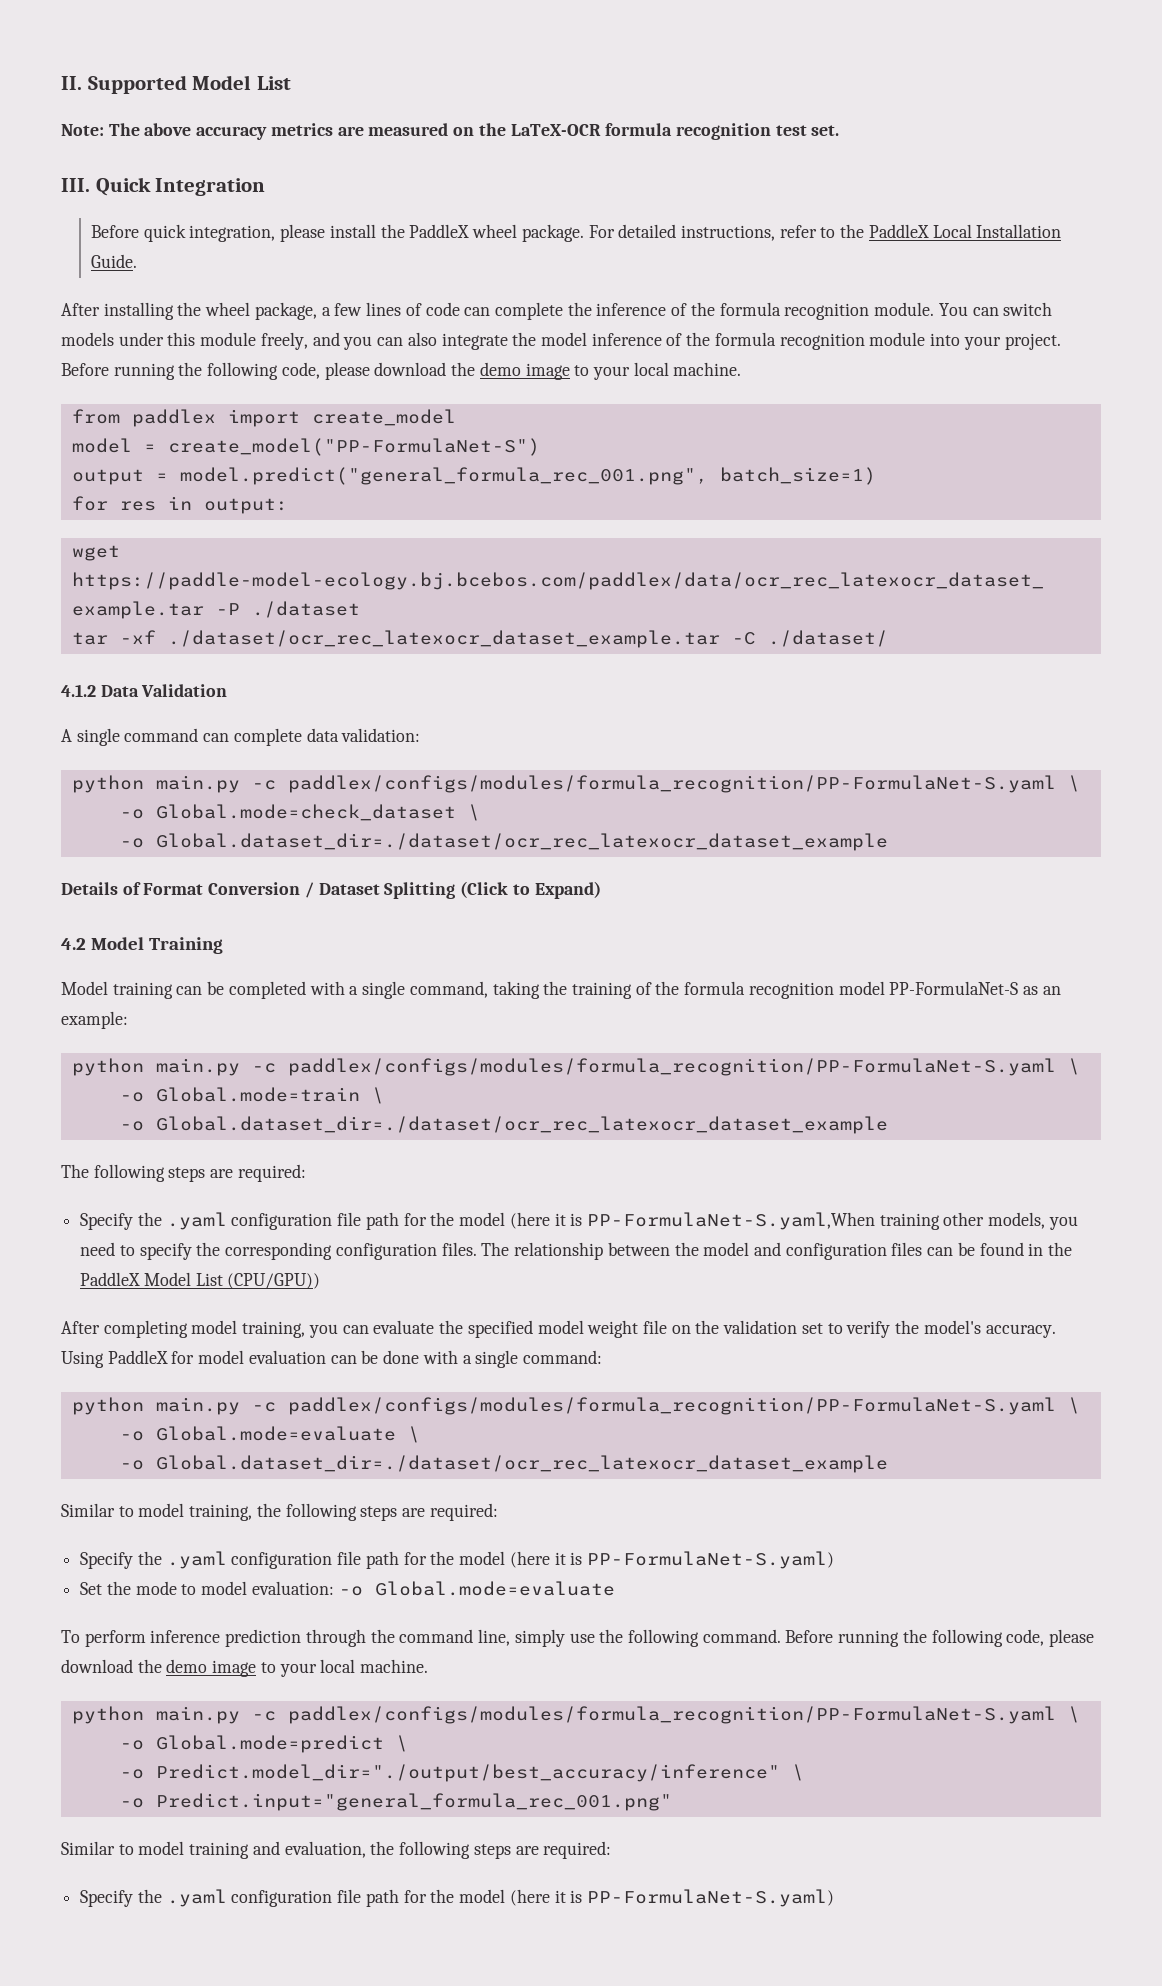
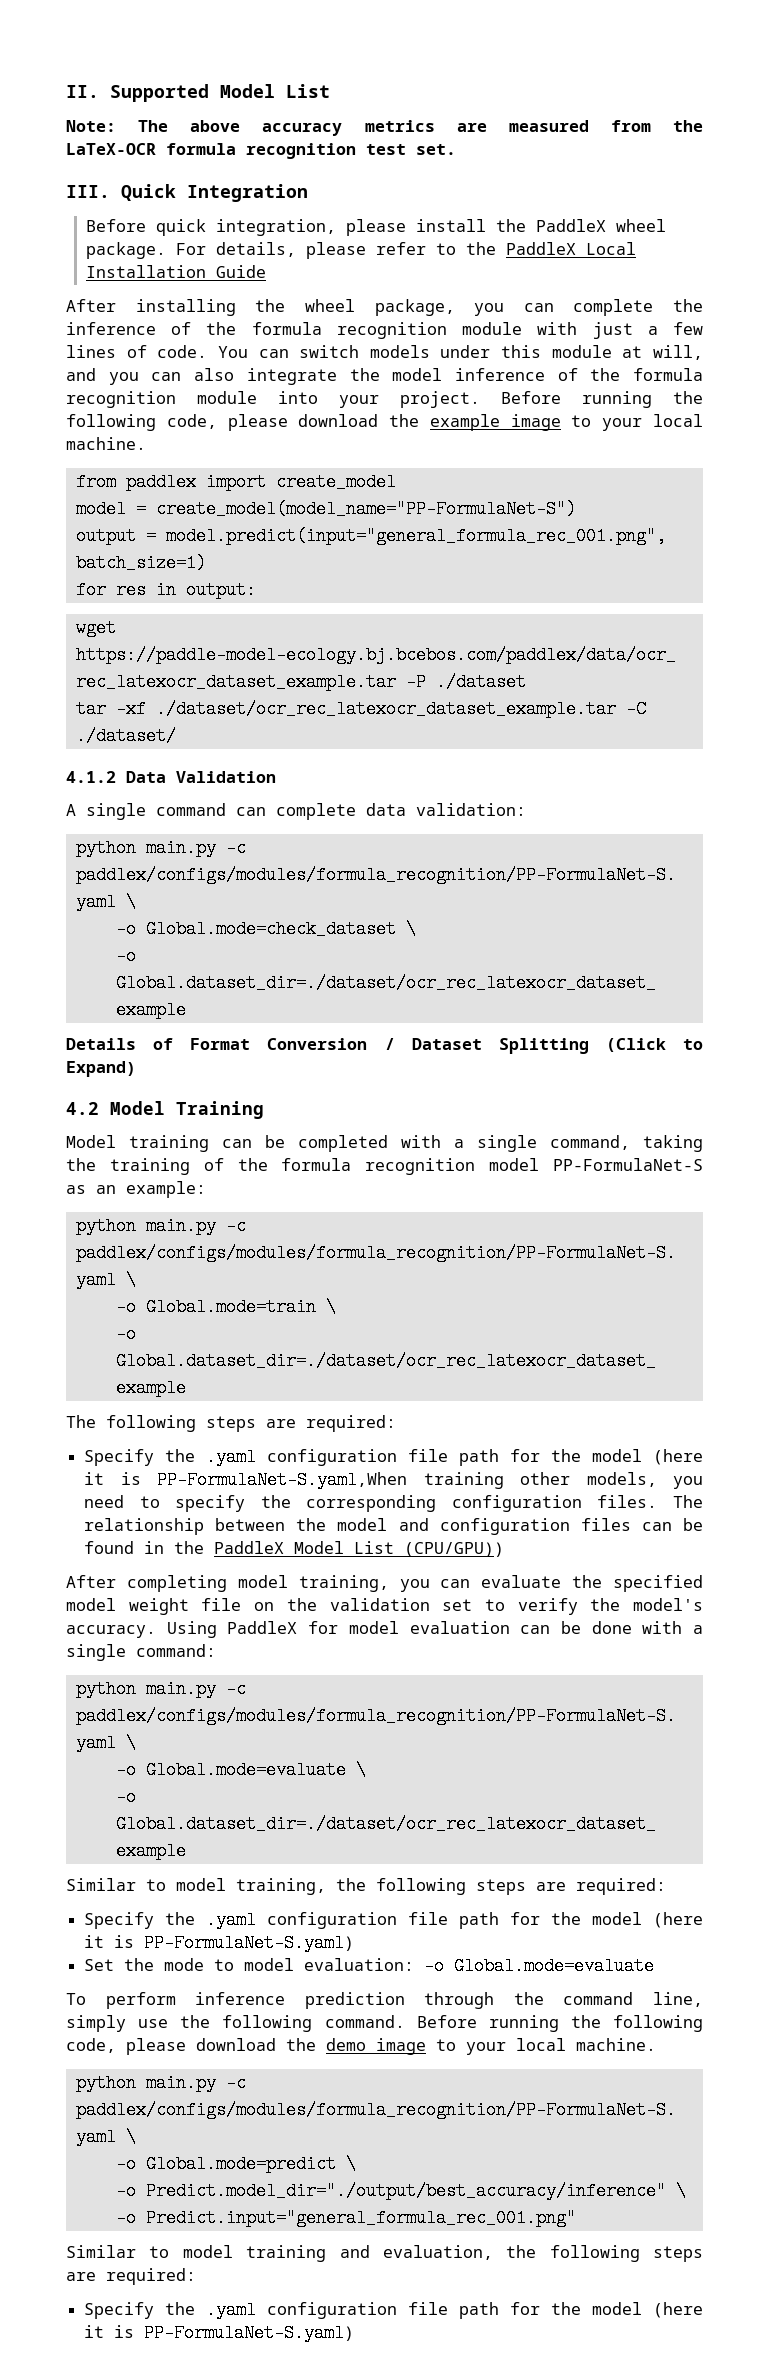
- Note: The above accuracy metrics are measured on the LaTeX-OCR formula recognition test set.
+ Note: The above accuracy metrics are measured from the LaTeX-OCR formula recognition test set.
- For detailed instructions, refer to the PaddleX Local Installation Guide.
+ For details, please refer to the PaddleX Local Installation Guide
- After installing the wheel package, a few lines of code can complete the inference of the formula recognition module.
+ After installing the wheel package, you can complete the inference of the formula recognition module with just a few lines of code.
- You can switch models under this module freely, and you can also integrate the model inference of the formula recognition module into your project. Before running the following code, please download the demo image to your local machine.
+ You can switch models under this module at will, and you can also integrate the model inference of the formula recognition module into your project. Before running the following code, please download the example image to your local machine.
- model = create_model("PP-FormulaNet-S")
+ model = create_model(model_name="PP-FormulaNet-S")
- output = model.predict("general_formula_rec_001.png", batch_size=1)
+ output = model.predict(input="general_formula_rec_001.png", batch_size=1)

